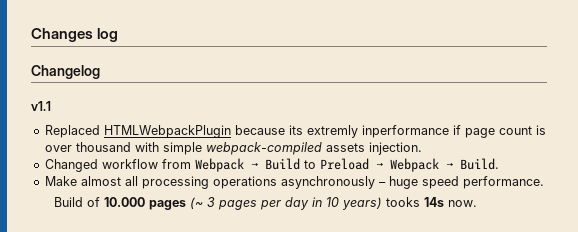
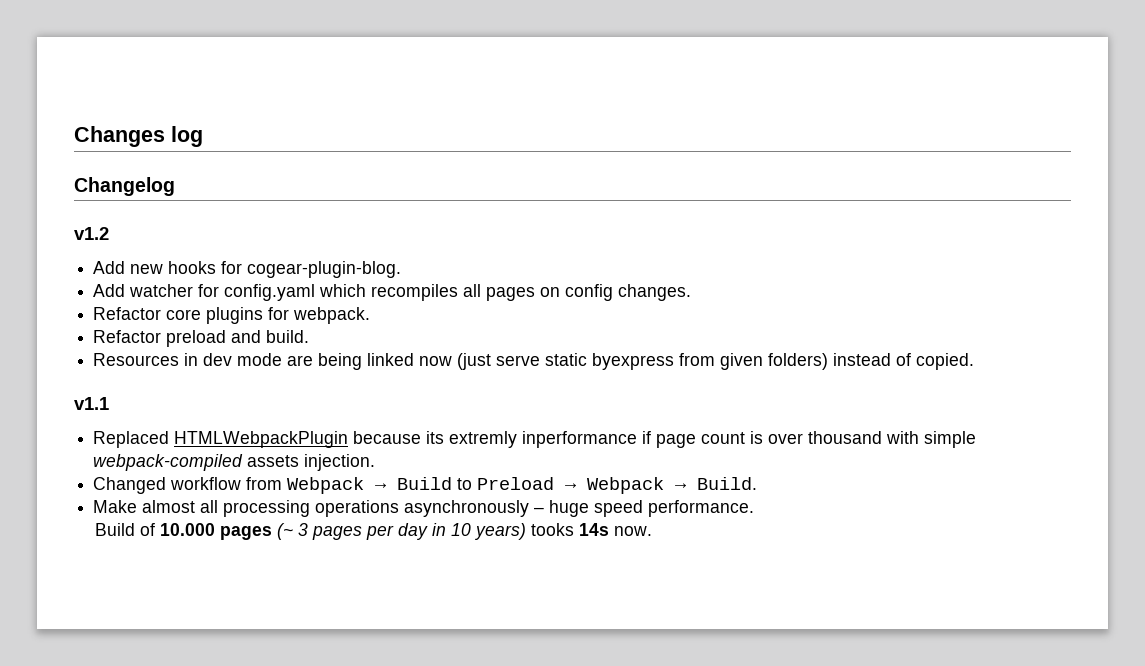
+ v1.2
+ Add new hooks for cogear-plugin-blog.
+ Add watcher for config.yaml which recompiles all pages on config changes.
+ Refactor core plugins for webpack.
+ Refactor preload and build.
+ Resources in dev mode are being linked now (just serve static byexpress from given folders) instead of copied.

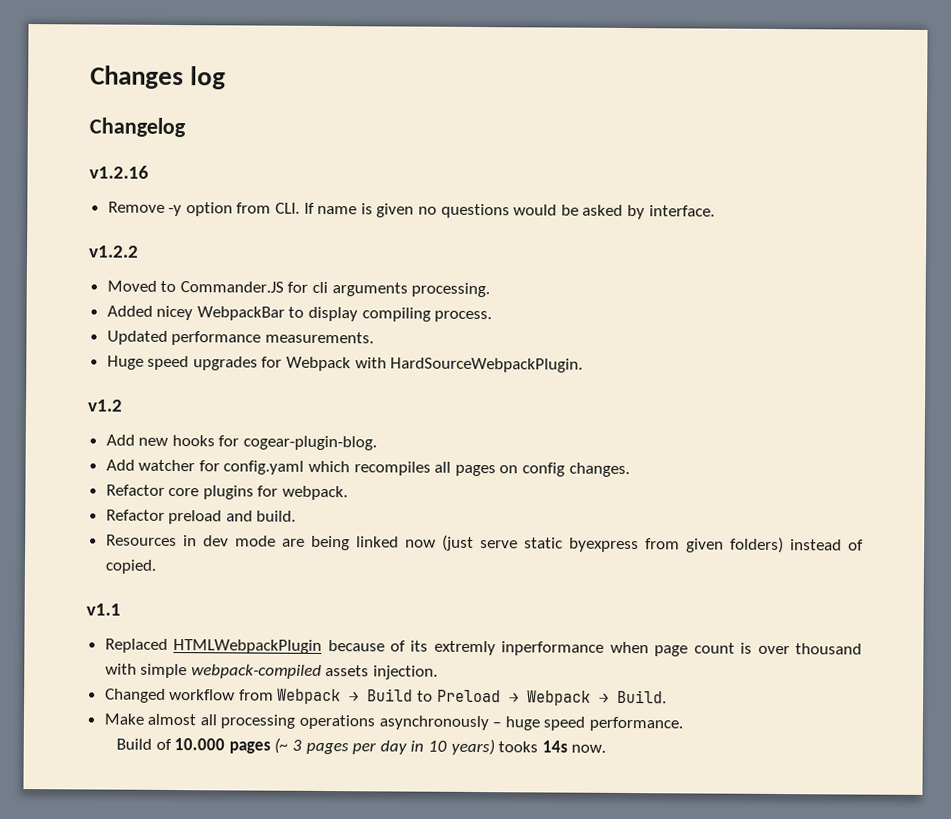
+ v1.2.16
+ Remove -y option from CLI. If name is given no questions would be asked by interface.
+ v1.2.2
+ Moved to Commander.JS for cli arguments processing.
+ Added nicey WebpackBar to display compiling process.
+ Updated performance measurements.
+ Huge speed upgrades for Webpack with HardSourceWebpackPlugin.
- Replaced HTMLWebpackPlugin because its extremly inperformance if page count is over thousand with simple webpack-compiled assets injection.
+ Replaced HTMLWebpackPlugin because of its extremly inperformance when page count is over thousand with simple webpack-compiled assets injection.

